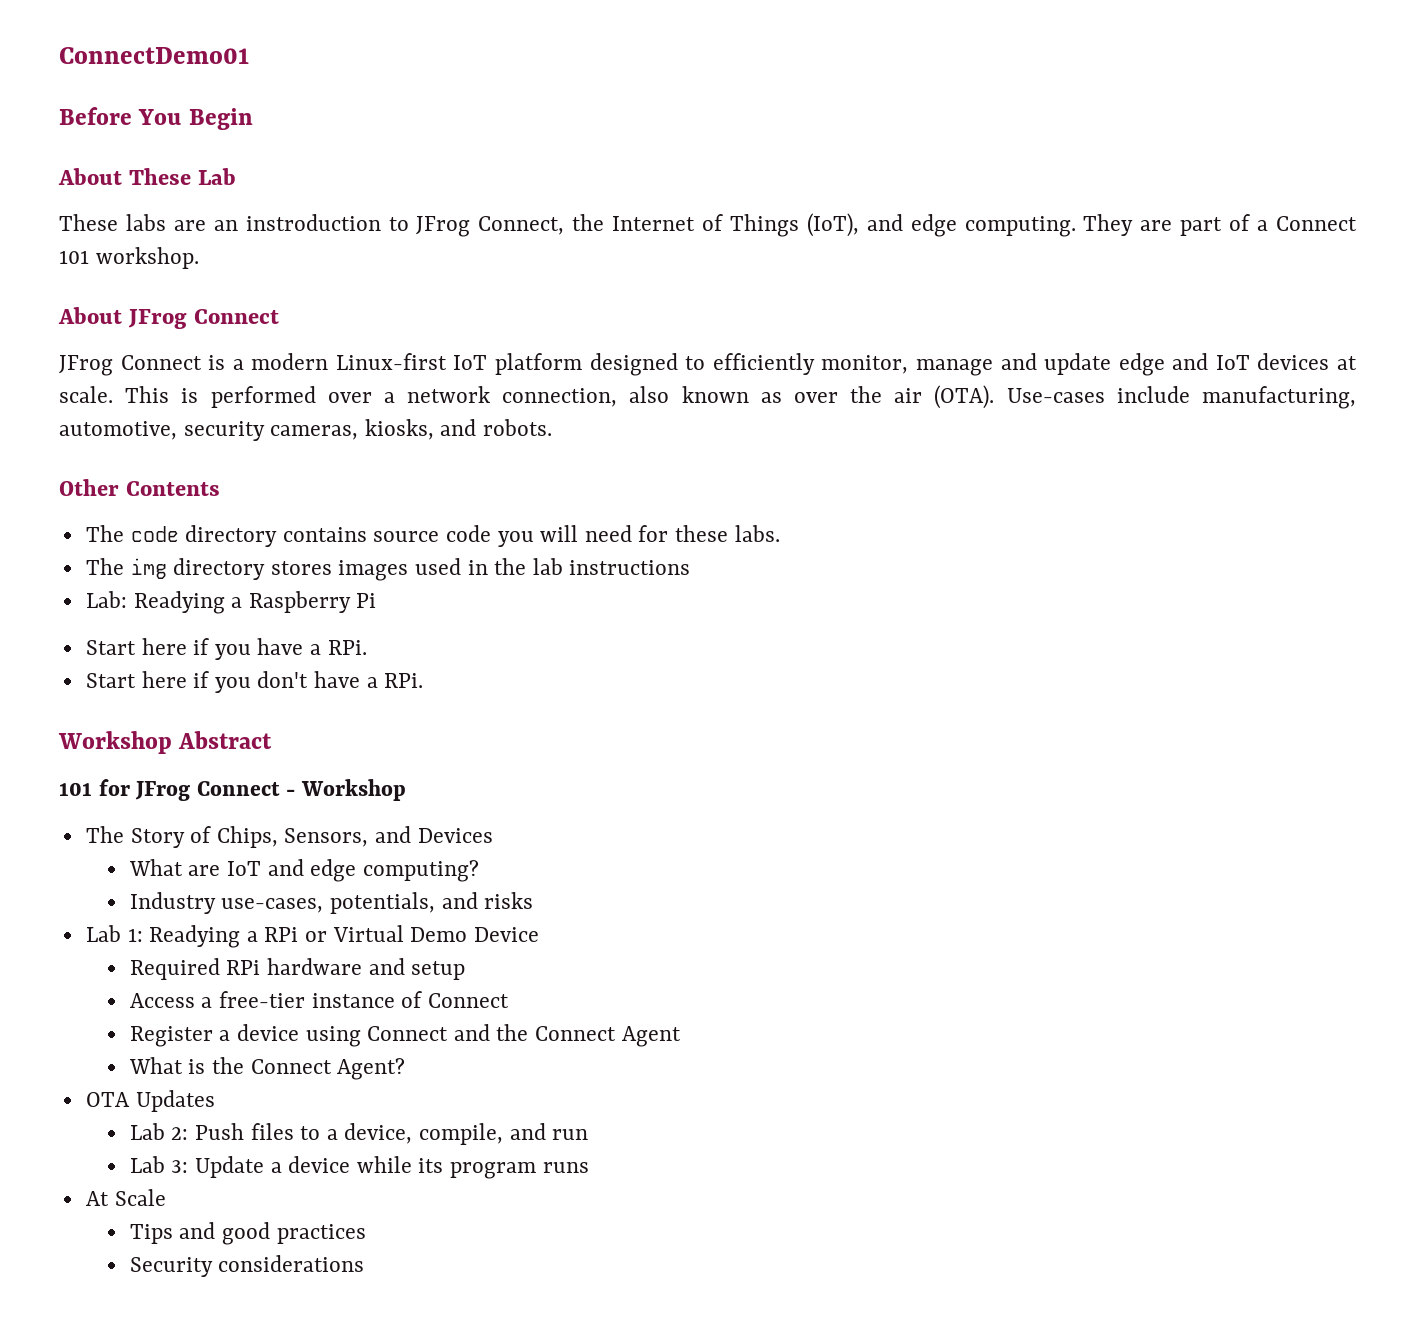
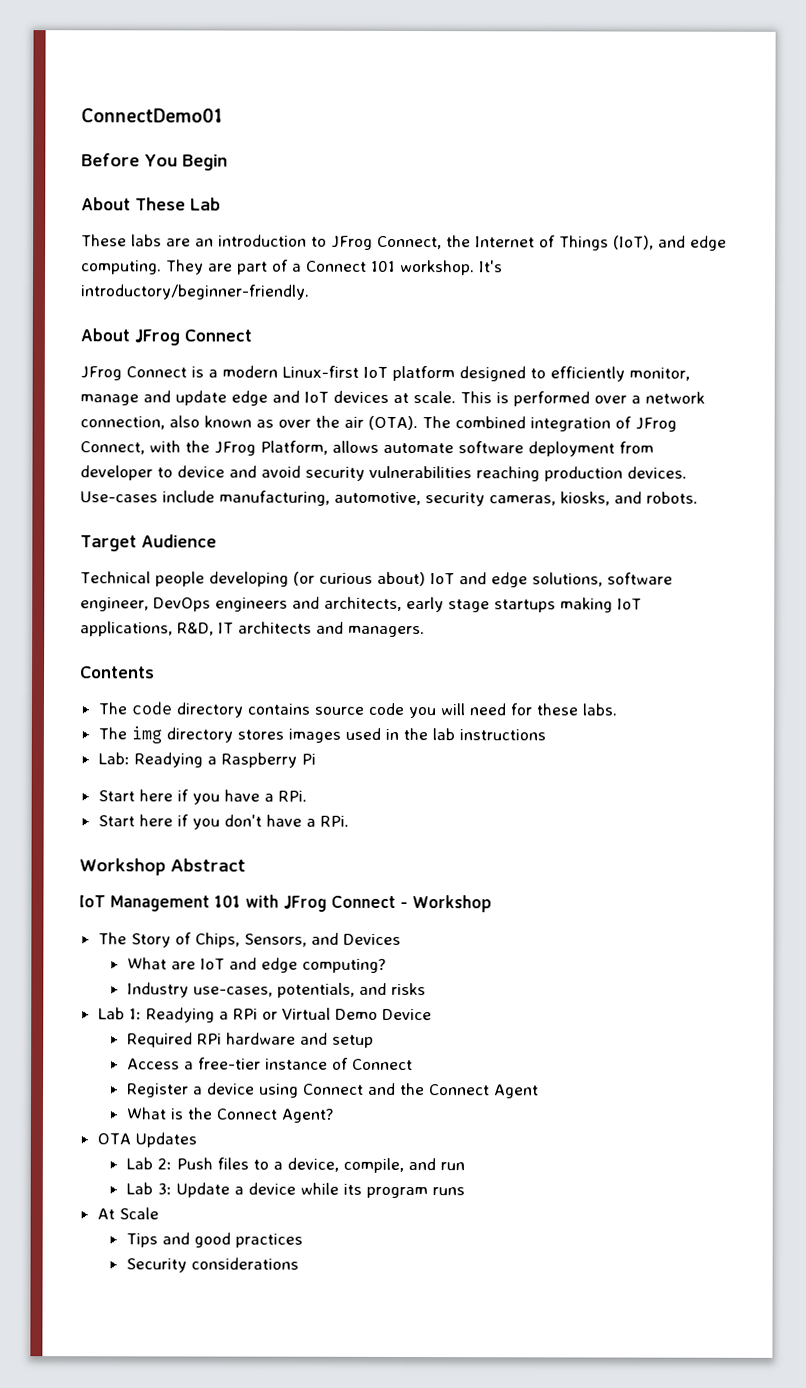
- These labs are an instroduction to JFrog Connect, the Internet of Things (IoT), and edge computing.
+ These labs are an introduction to JFrog Connect, the Internet of Things (IoT), and edge computing.
+ It's introductory/beginner-friendly.
+ The combined integration of JFrog Connect, with the JFrog Platform, allows automate software deployment from developer to device and avoid security vulnerabilities reaching production devices.
- Other Contents
+ Target Audience
+ Technical people developing (or curious about) IoT and edge solutions, software engineer, DevOps engineers and architects, early stage startups making IoT applications, R&D, IT architects and managers.
+ Contents
- 101 for JFrog Connect - Workshop
+ IoT Management 101 with JFrog Connect - Workshop

